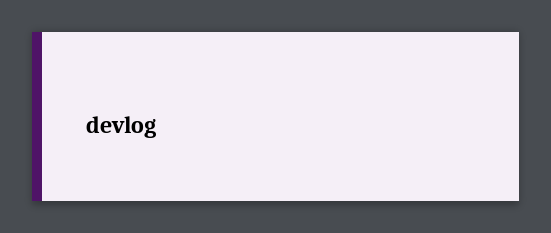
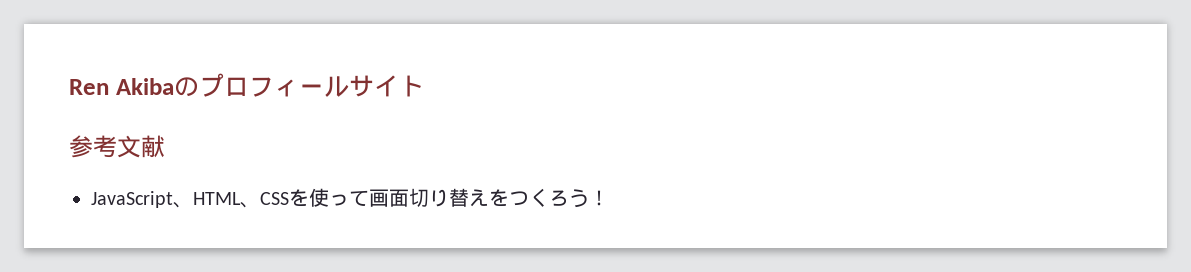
- devlog
+ Ren Akibaのプロフィールサイト
+ 参考文献
+ JavaScript、HTML、CSSを使って画面切り替えをつくろう！

